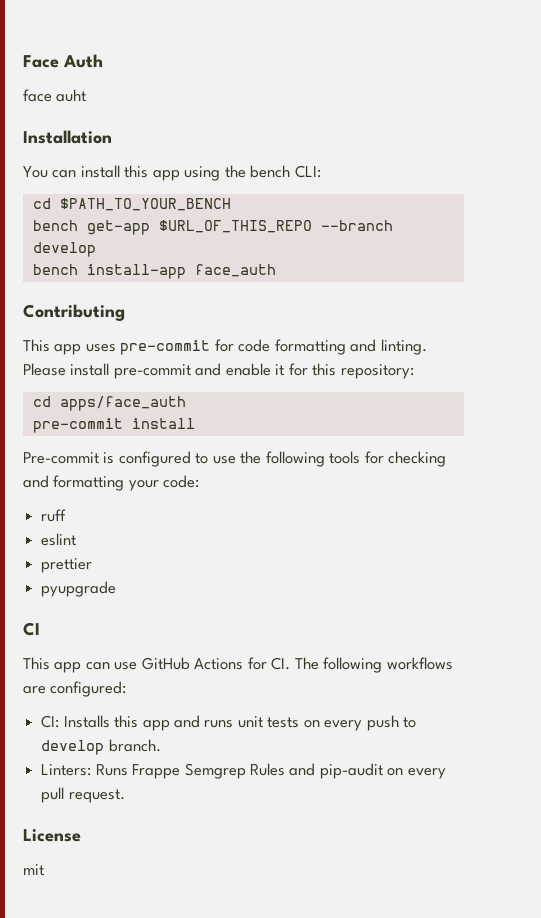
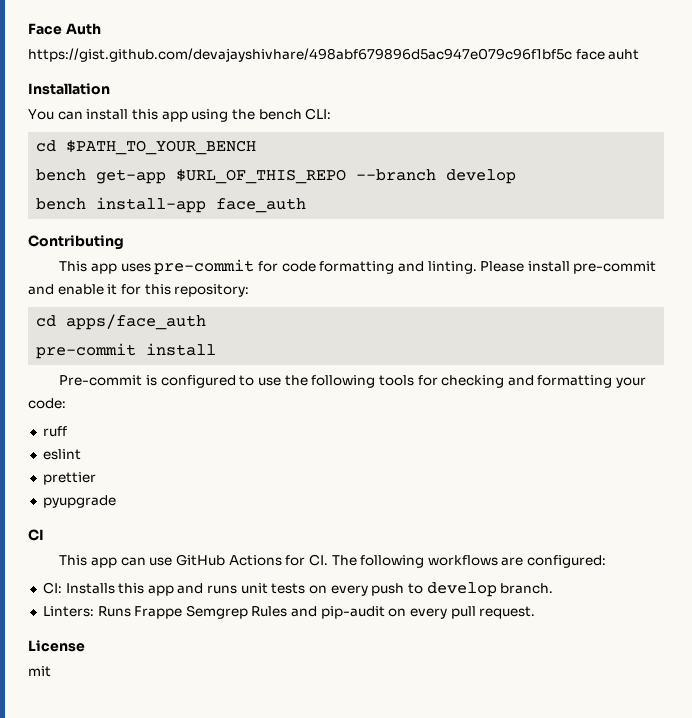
- face auht
+ https://gist.github.com/devajayshivhare/498abf679896d5ac947e079c96f1bf5c face auht

